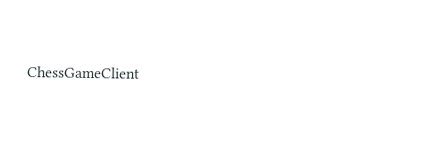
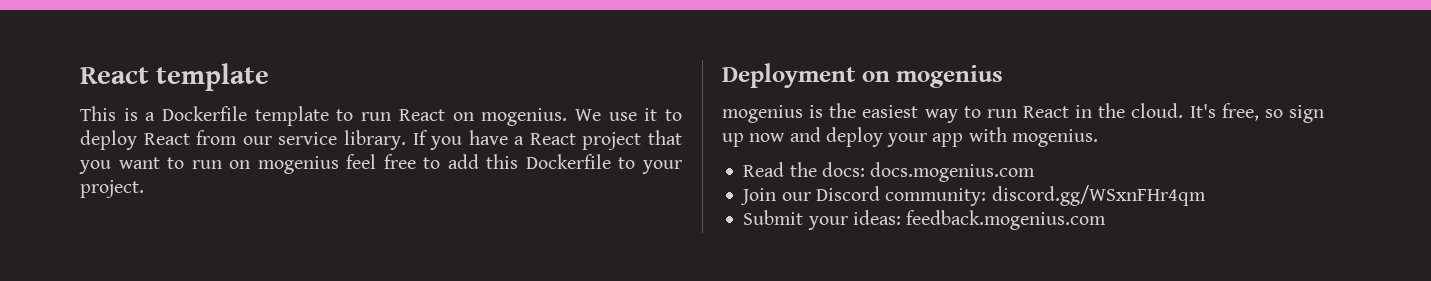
- ChessGameClient
+ React template
+ This is a Dockerfile template to run React on mogenius. We use it to deploy React from our service library. If you have a React project that you want to run on mogenius feel free to add this Dockerfile to your project.
+ Deployment on mogenius
+ mogenius is the easiest way to run React in the cloud. It's free, so sign up now and deploy your app with mogenius.
+ Read the docs: docs.mogenius.com
+ Join our Discord community: discord.gg/WSxnFHr4qm
+ Submit your ideas: feedback.mogenius.com

